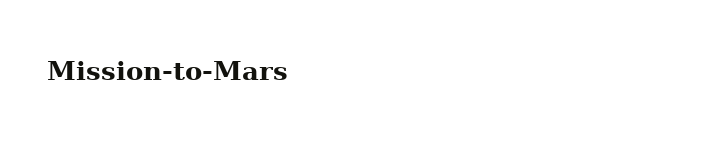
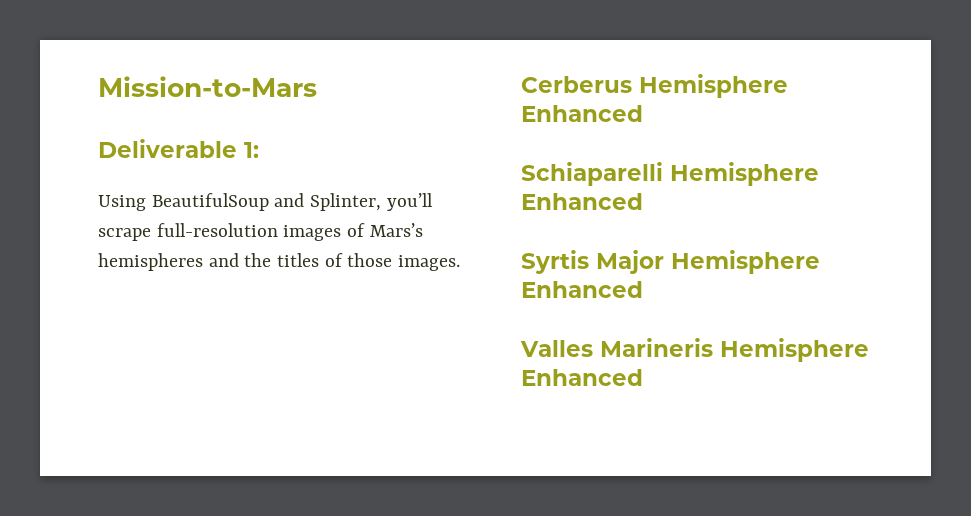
+ Deliverable 1:
+ Using BeautifulSoup and Splinter, you’ll scrape full-resolution images of Mars’s hemispheres and the titles of those images.
+ Cerberus Hemisphere Enhanced
+ Schiaparelli Hemisphere Enhanced
+ Syrtis Major Hemisphere Enhanced
+ Valles Marineris Hemisphere Enhanced

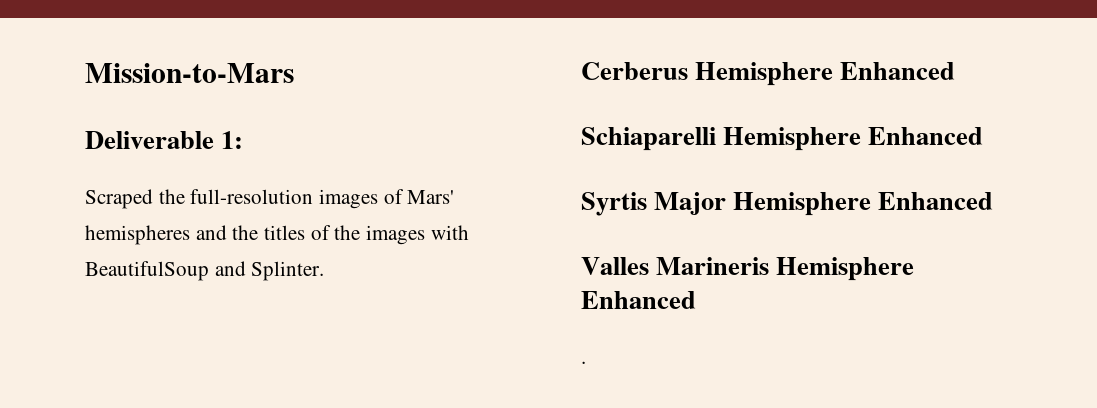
- Using BeautifulSoup and Splinter, you’ll scrape full-resolution images of Mars’s hemispheres and the titles of those images.
+ Scraped the full-resolution images of Mars' hemispheres and the titles of the images with BeautifulSoup and Splinter.
+ .

